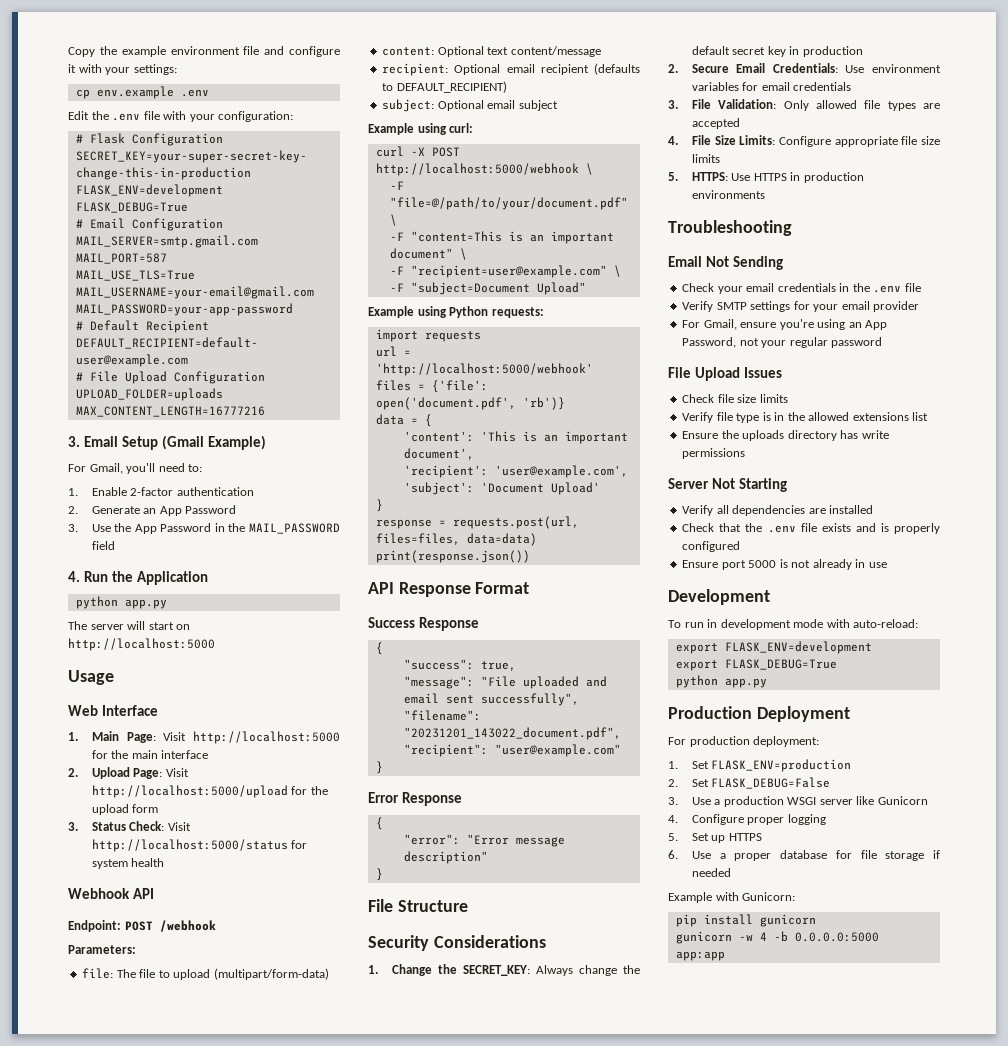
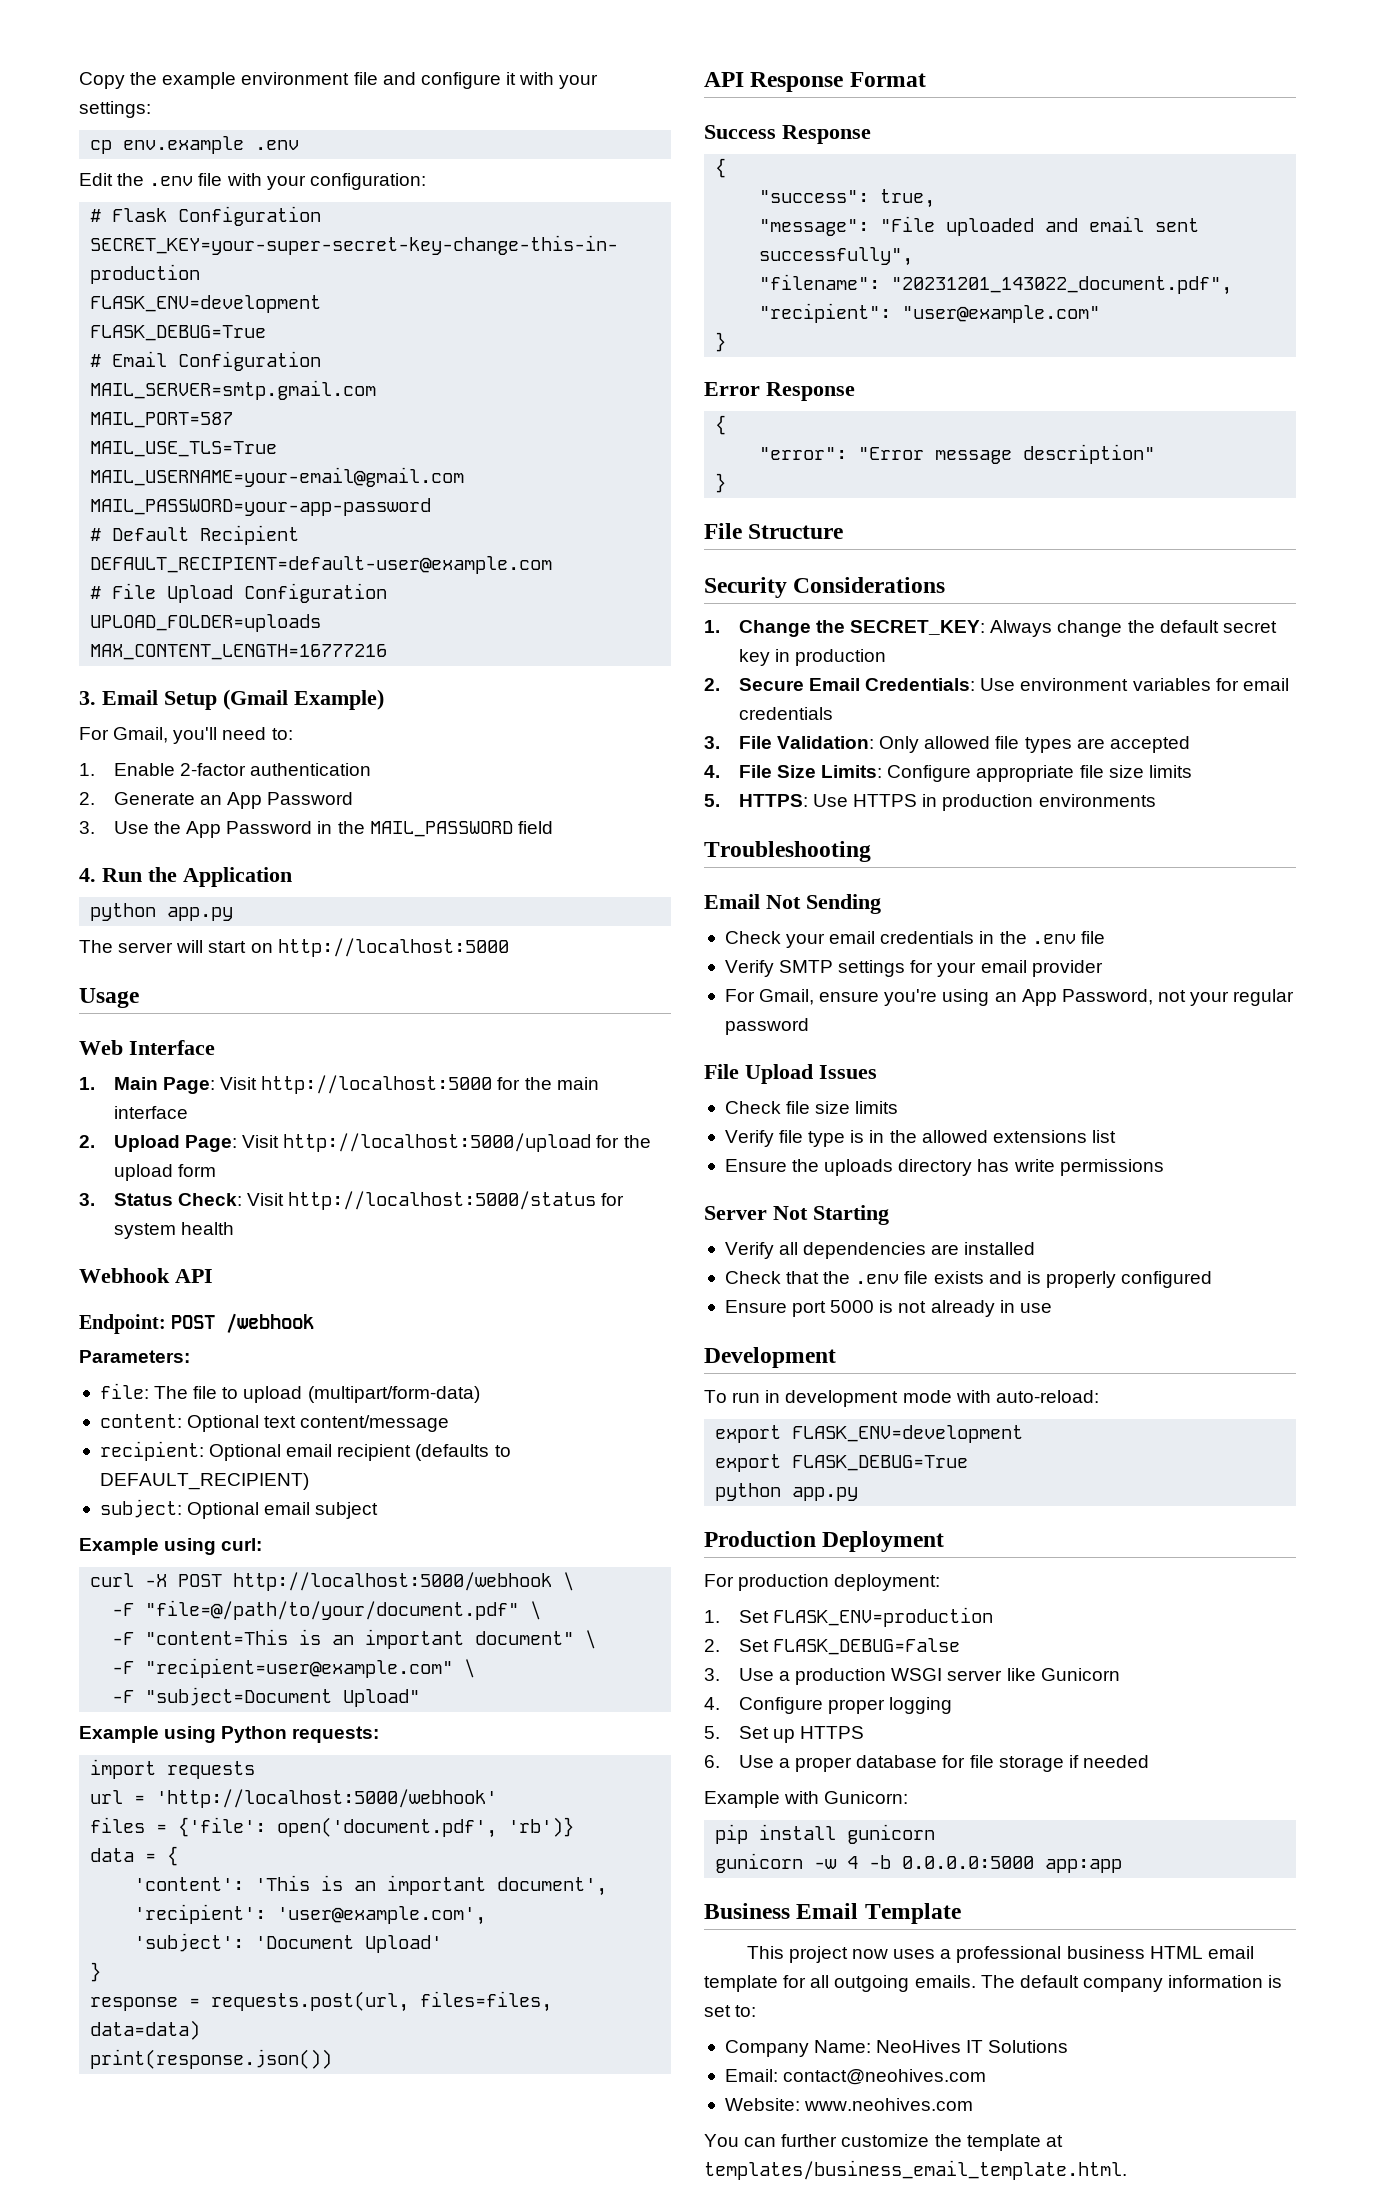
+ Business Email Template
+ This project now uses a professional business HTML email template for all outgoing emails. The default company information is set to:
+ Company Name: NeoHives IT Solutions
+ Email: contact@neohives.com
+ Website: www.neohives.com
+ You can further customize the template at templates/business_email_template.html.

